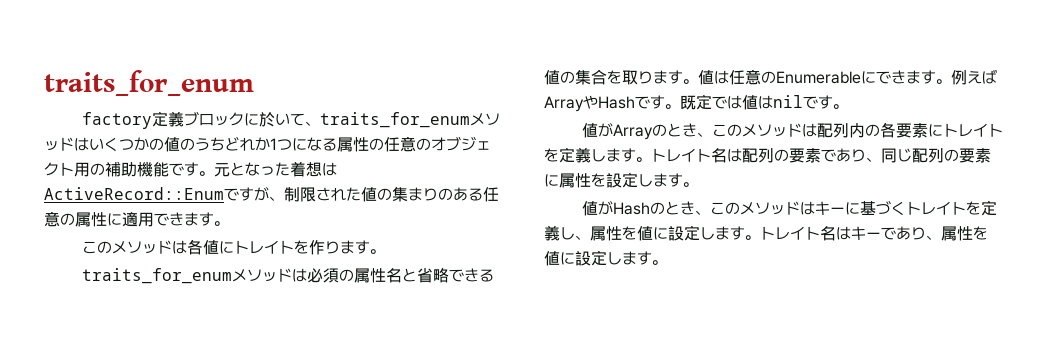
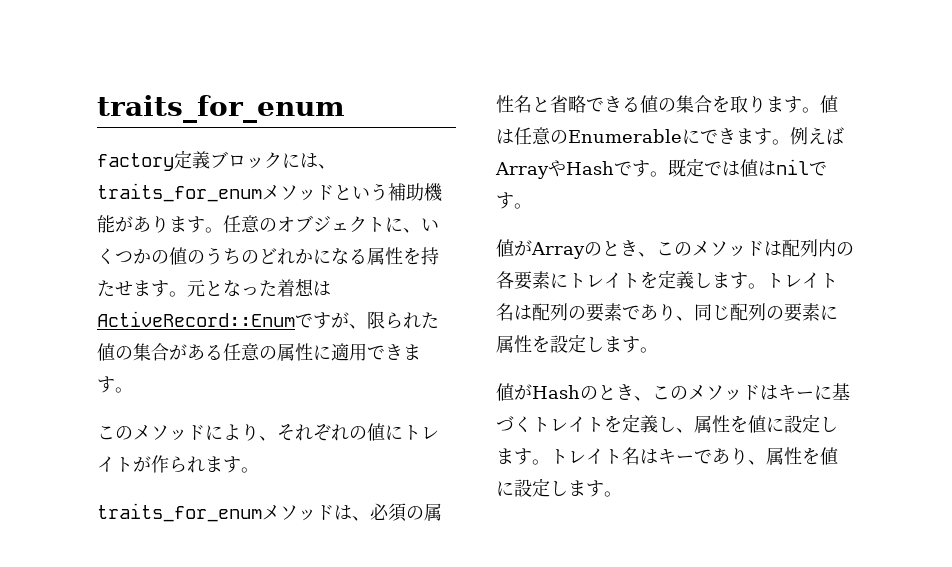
- factory定義ブロックに於いて、traits_for_enumメソッドはいくつかの値のうちどれか1つになる属性の任意のオブジェクト用の補助機能です。
+ factory定義ブロックには、traits_for_enumメソッドという補助機能があります。任意のオブジェクトに、いくつかの値のうちのどれかになる属性を持たせます。
- 元となった着想はActiveRecord::Enumですが、制限された値の集まりのある任意の属性に適用できます。
+ 元となった着想はActiveRecord::Enumですが、限られた値の集合がある任意の属性に適用できます。
- このメソッドは各値にトレイトを作ります。
+ このメソッドにより、それぞれの値にトレイトが作られます。
- traits_for_enumメソッドは必須の属性名と省略できる値の集合を取ります。
+ traits_for_enumメソッドは、必須の属性名と省略できる値の集合を取ります。

